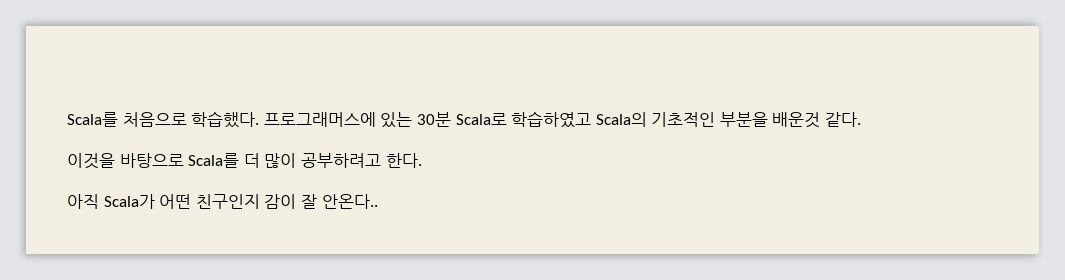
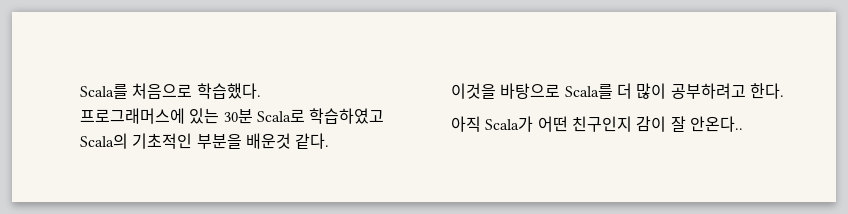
- Scala를 처음으로 학습했다. 프로그래머스에 있는 30분 Scala로 학습하였고 Scala의 기초적인 부분을 배운것 같다.
+ Scala를 처음으로 학습했다.
+ 프로그래머스에 있는 30분 Scala로 학습하였고 Scala의 기초적인 부분을 배운것 같다.

